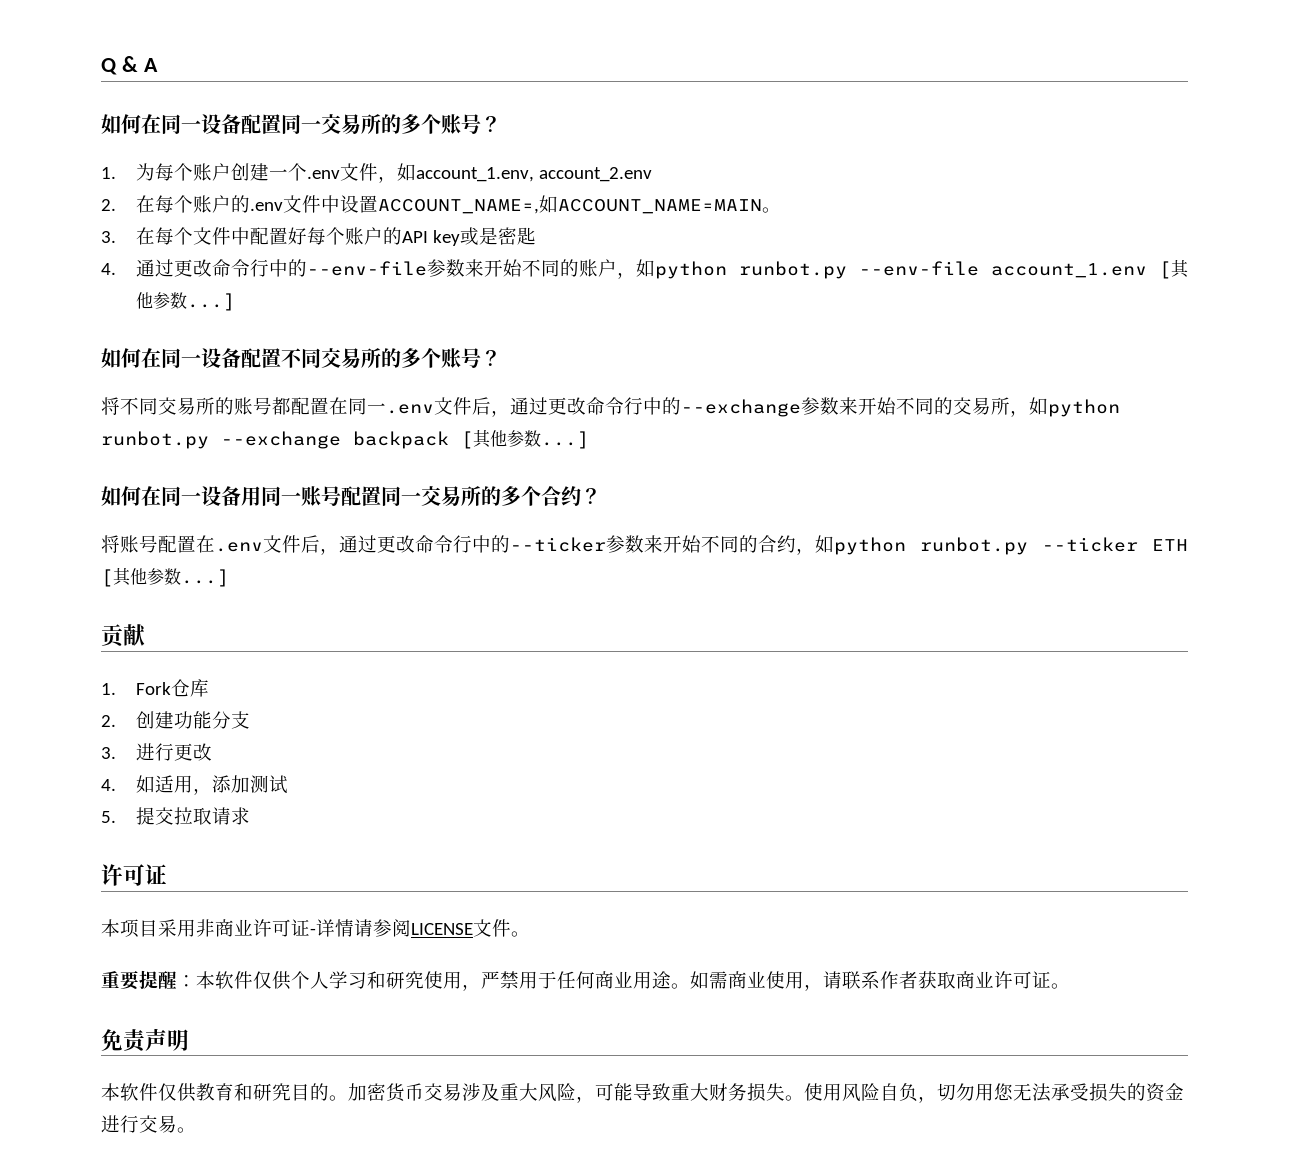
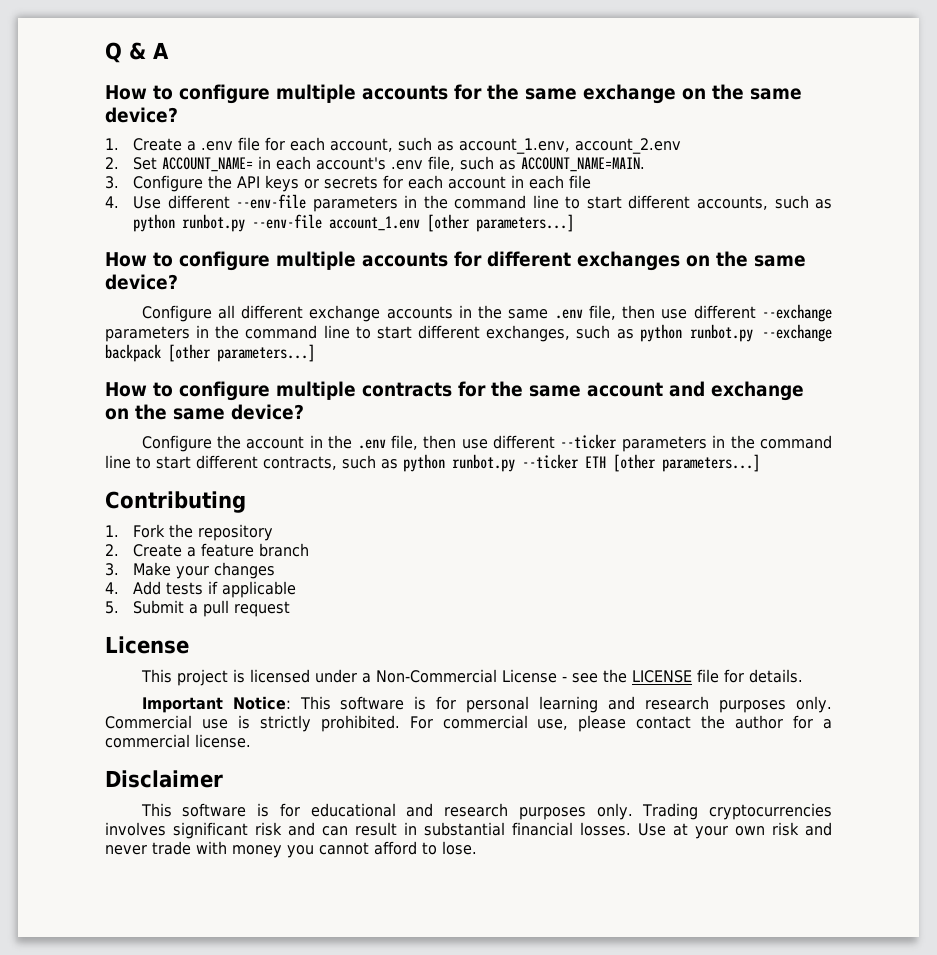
- 如何在同一设备配置同一交易所的多个账号？
- 1.为每个账户创建一个.env文件，如account_1.env, account_2.env
- 2.在每个账户的.env文件中设置ACCOUNT_NAME=,如ACCOUNT_NAME=MAIN。
- 3.在每个文件中配置好每个账户的API key或是密匙
- 4.通过更改命令行中的--env-file参数来开始不同的账户，如python runbot.py --env-file account_1.env [其他参数...]
- 如何在同一设备配置不同交易所的多个账号？
- 将不同交易所的账号都配置在同一.env文件后，通过更改命令行中的--exchange参数来开始不同的交易所，如python runbot.py --exchange backpack [其他参数...]
- 如何在同一设备用同一账号配置同一交易所的多个合约？
- 将账号配置在.env文件后，通过更改命令行中的--ticker参数来开始不同的合约，如python runbot.py --ticker ETH [其他参数...]
- 贡献
+ How to configure multiple accounts for the same exchange on the same device?
+ 1. Create a .env file for each account, such as account_1.env, account_2.env
+ 2. Set ACCOUNT_NAME= in each account's .env file, such as ACCOUNT_NAME=MAIN.
+ 3. Configure the API keys or secrets for each account in each file
+ 4. Use different --env-file parameters in the command line to start different accounts, such as python runbot.py --env-file account_1.env [other parameters...]
+ How to configure multiple accounts for different exchanges on the same device?
+ Configure all different exchange accounts in the same .env file, then use different --exchange parameters in the command line to start different exchanges, such as python runbot.py --exchange backpack [other parameters...]
+ How to configure multiple contracts for the same account and exchange on the same device?
+ Configure the account in the .env file, then use different --ticker parameters in the command line to start different contracts, such as python runbot.py --ticker ETH [other parameters...]
+ Contributing
- 1. Fork仓库
- 2.创建功能分支
- 3.进行更改
- 4.如适用，添加测试
- 5.提交拉取请求
- 许可证
- 本项目采用非商业许可证-详情请参阅LICENSE文件。
- 重要提醒：本软件仅供个人学习和研究使用，严禁用于任何商业用途。如需商业使用，请联系作者获取商业许可证。
- 免责声明
- 本软件仅供教育和研究目的。加密货币交易涉及重大风险，可能导致重大财务损失。使用风险自负，切勿用您无法承受损失的资金进行交易。
+ 1. Fork the repository
+ 2. Create a feature branch
+ 3. Make your changes
+ 4. Add tests if applicable
+ 5. Submit a pull request
+ License
+ This project is licensed under a Non-Commercial License - see the LICENSE file for details.
+ Important Notice: This software is for personal learning and research purposes only. Commercial use is strictly prohibited. For commercial use, please contact the author for a commercial license.
+ Disclaimer
+ This software is for educational and research purposes only. Trading cryptocurrencies involves significant risk and can result in substantial financial losses. Use at your own risk and never trade with money you cannot afford to lose.

